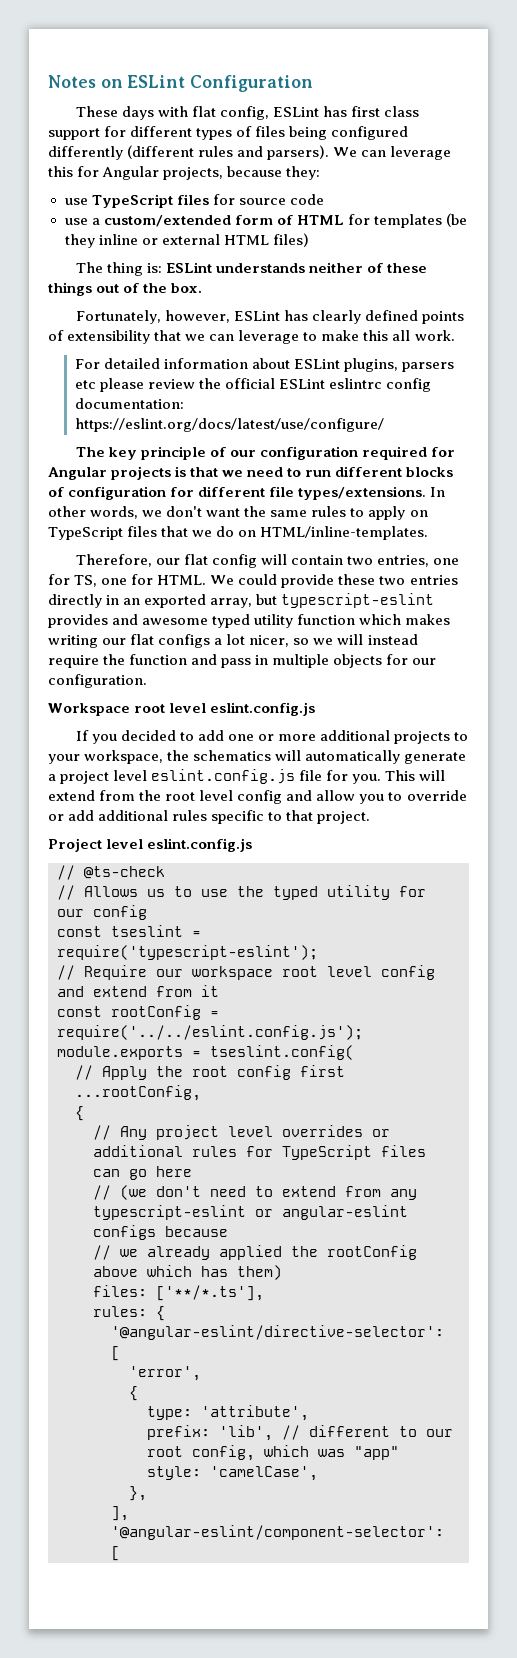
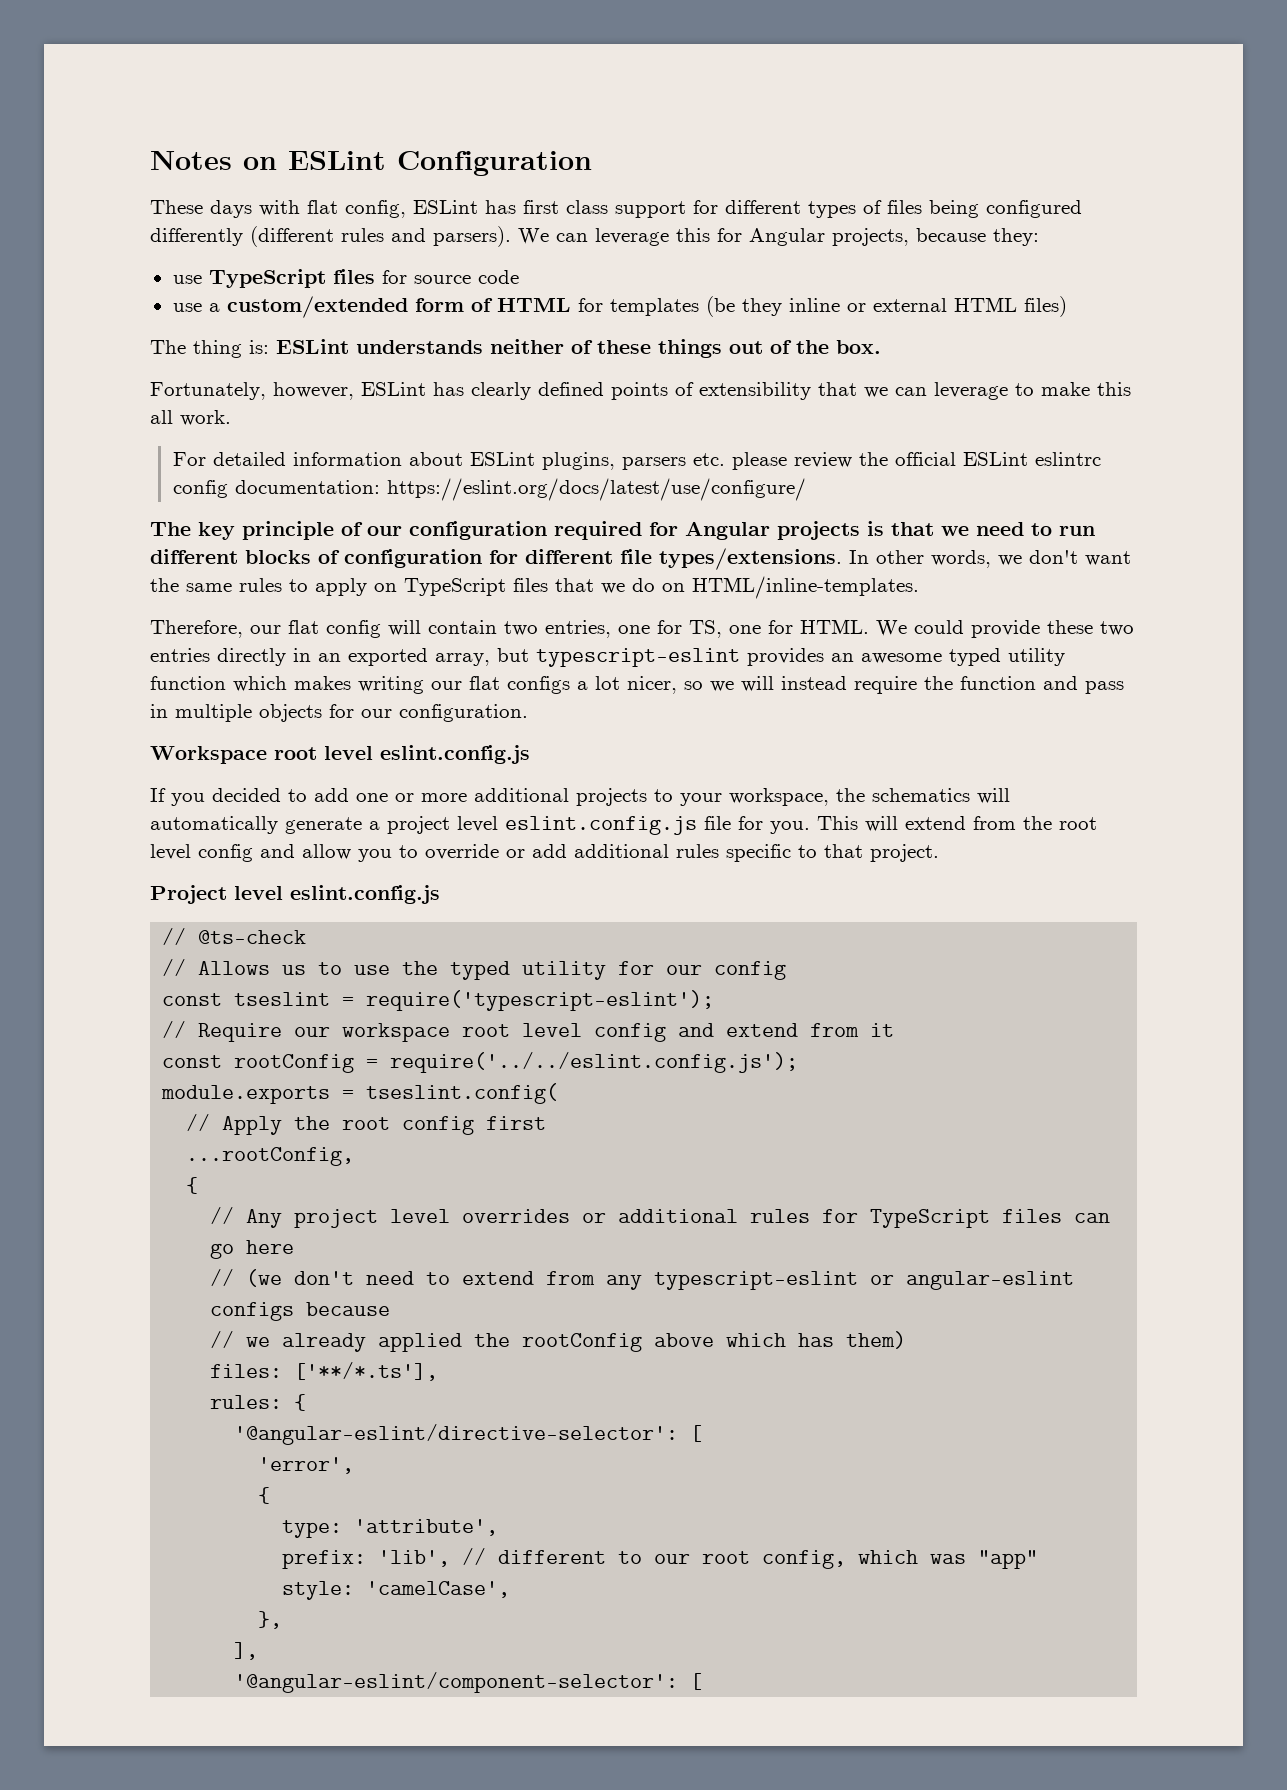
- For detailed information about ESLint plugins, parsers etc please review the official ESLint eslintrc config documentation: https://eslint.org/docs/latest/use/configure/
+ For detailed information about ESLint plugins, parsers etc. please review the official ESLint eslintrc config documentation: https://eslint.org/docs/latest/use/configure/
- We could provide these two entries directly in an exported array, but typescript-eslint provides and awesome typed utility function which makes writing our flat configs a lot nicer, so we will instead require the function and pass in multiple objects for our configuration.
+ We could provide these two entries directly in an exported array, but typescript-eslint provides an awesome typed utility function which makes writing our flat configs a lot nicer, so we will instead require the function and pass in multiple objects for our configuration.

